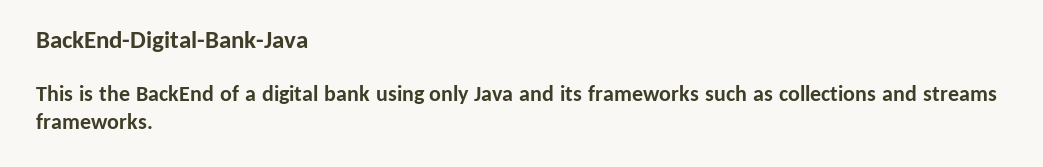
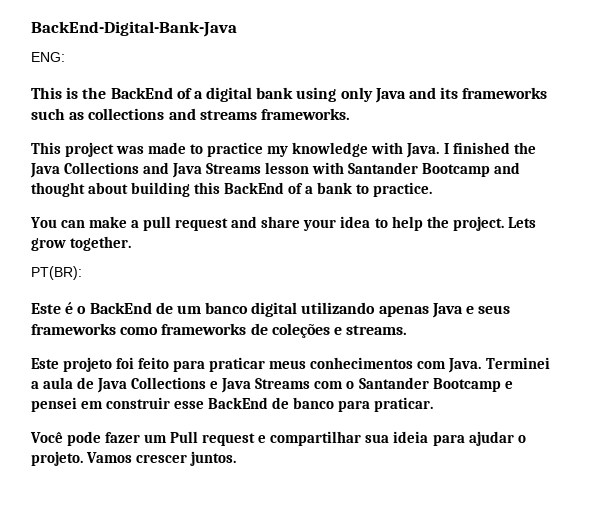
+ ENG:
+ This project was made to practice my knowledge with Java. I finished the Java Collections and Java Streams lesson with Santander Bootcamp and thought about building this BackEnd of a bank to practice.
+ You can make a pull request and share your idea to help the project. Lets grow together.
+ PT(BR):
+ Este é o BackEnd de um banco digital utilizando apenas Java e seus frameworks como frameworks de coleções e streams.
+ Este projeto foi feito para praticar meus conhecimentos com Java. Terminei a aula de Java Collections e Java Streams com o Santander Bootcamp e pensei em construir esse BackEnd de banco para praticar.
+ Você pode fazer um Pull request e compartilhar sua ideia para ajudar o projeto. Vamos crescer juntos.

